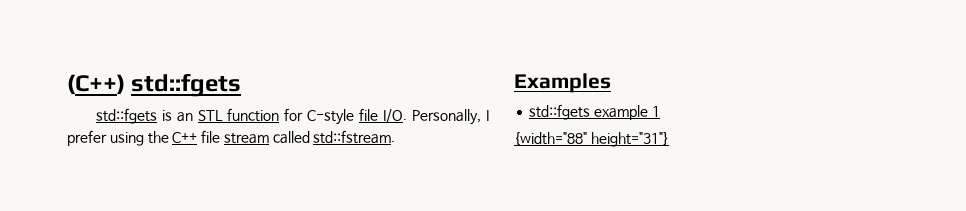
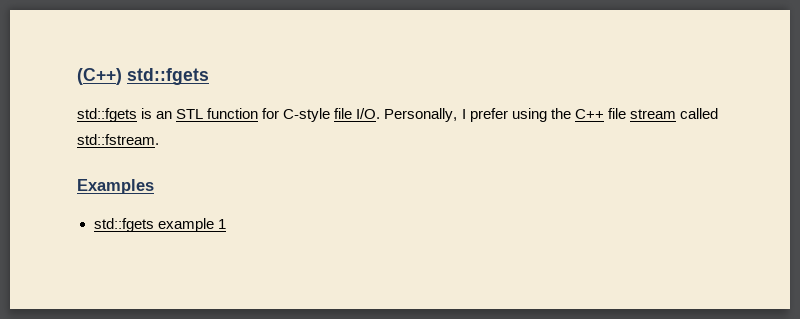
- {width="88" height="31"}

